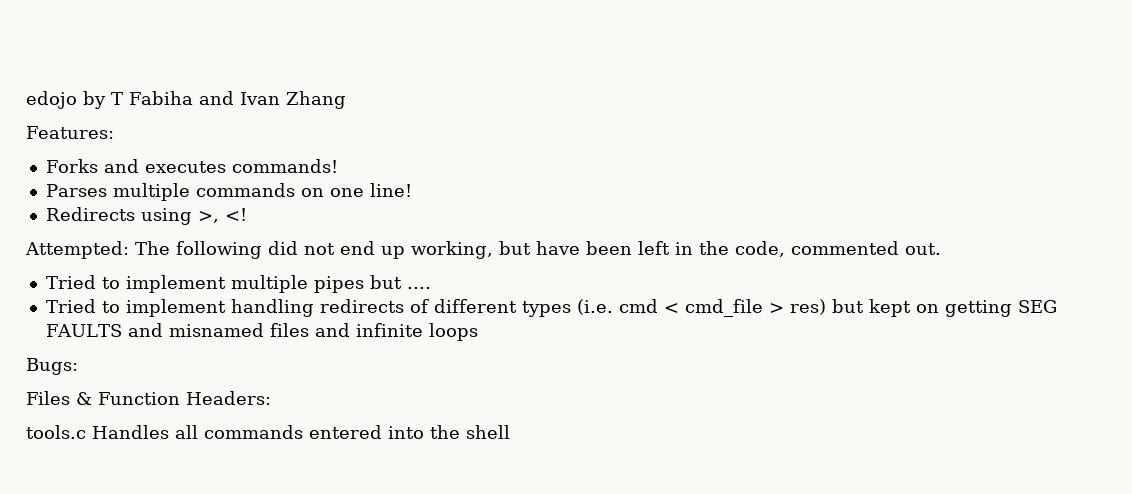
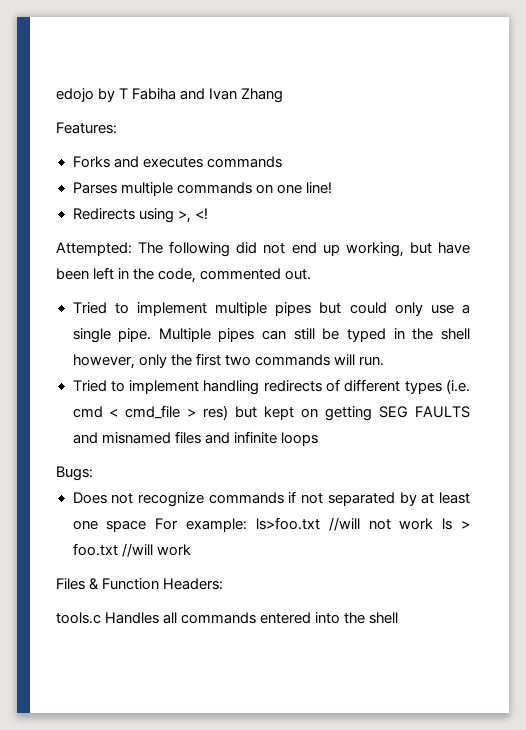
- Forks and executes commands!
+ Forks and executes commands
- Tried to implement multiple pipes but ....
+ Tried to implement multiple pipes but could only use a single pipe. Multiple pipes can still be typed in the shell however, only the first two commands will run.
+ Does not recognize commands if not separated by at least one space For example: ls>foo.txt //will not work ls > foo.txt //will work

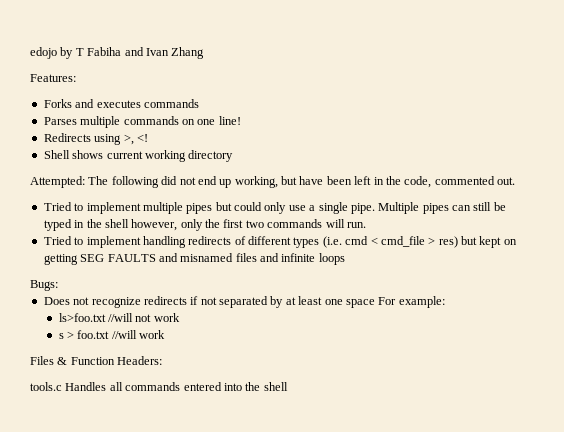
+ Shell shows current working directory
- Does not recognize commands if not separated by at least one space For example: ls>foo.txt //will not work ls > foo.txt //will work
+ Does not recognize redirects if not separated by at least one space For example:
+ ls>foo.txt //will not work
+ s > foo.txt //will work

